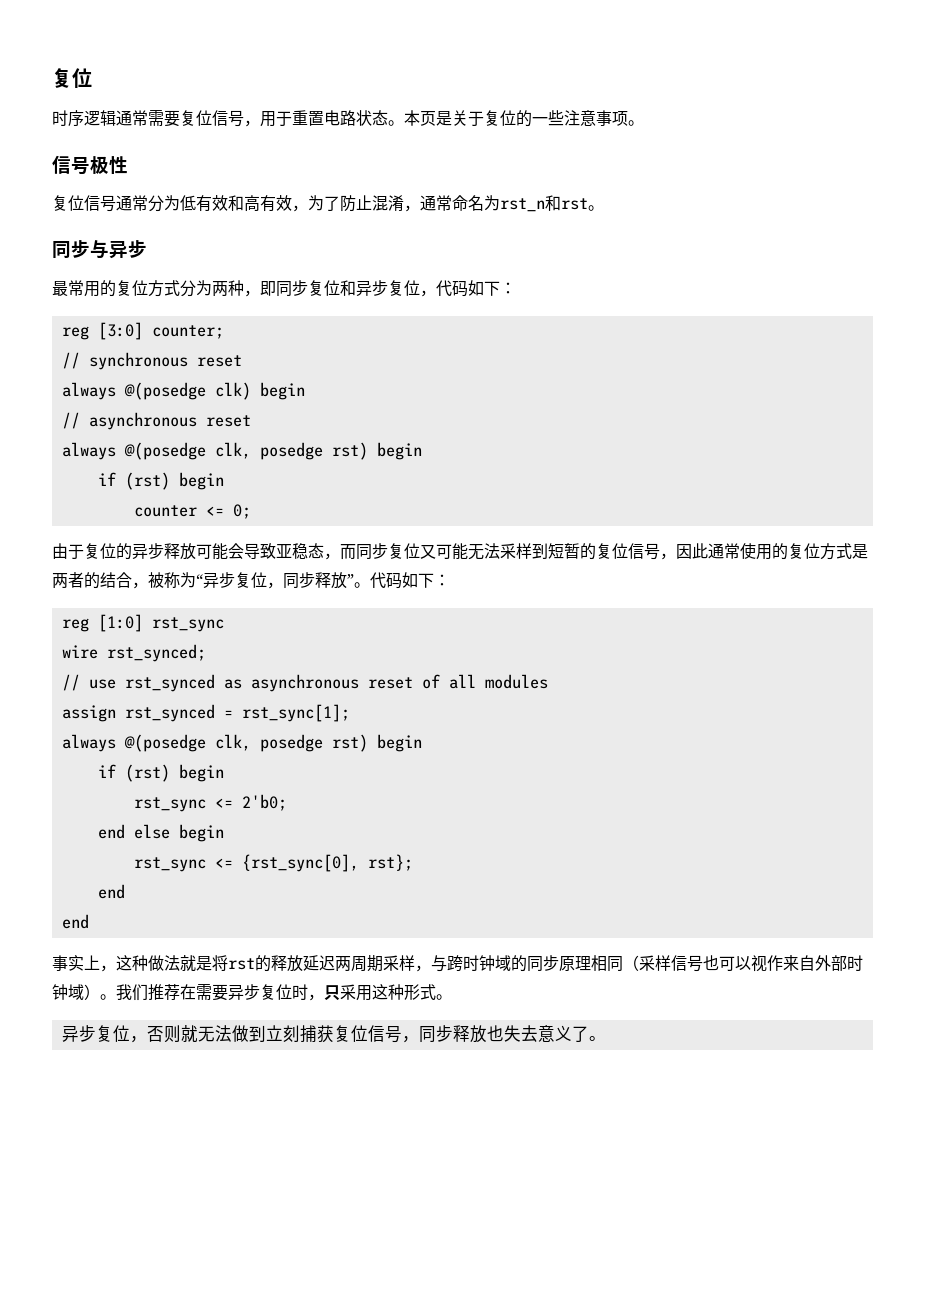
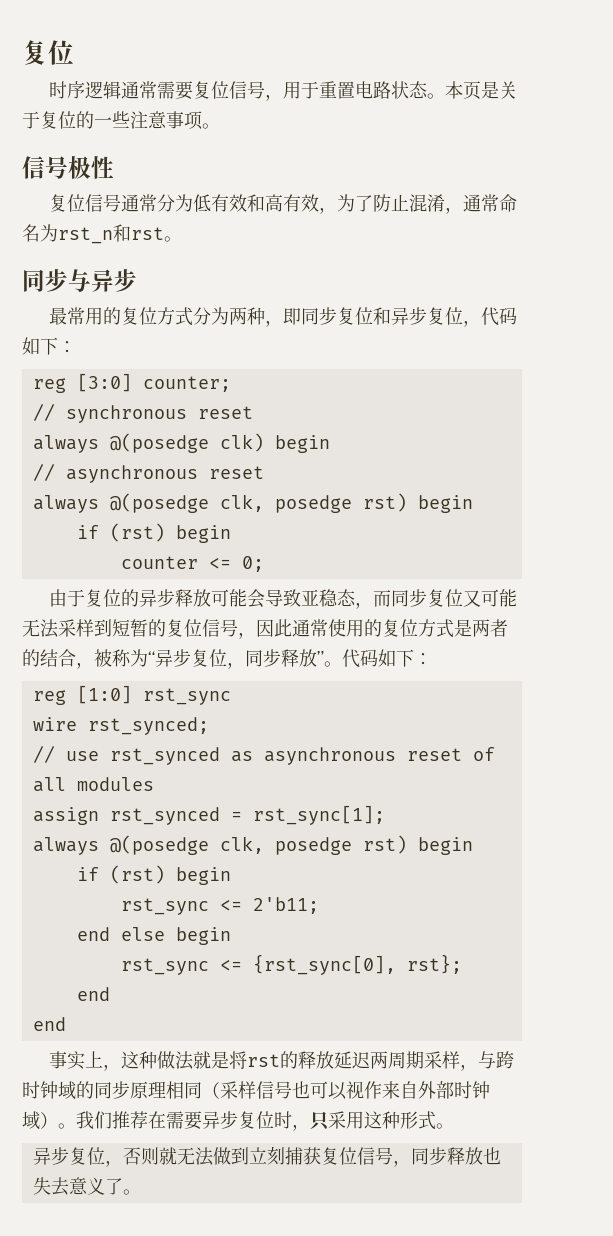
- rst_sync <= 2'b0;
+ rst_sync <= 2'b11;

